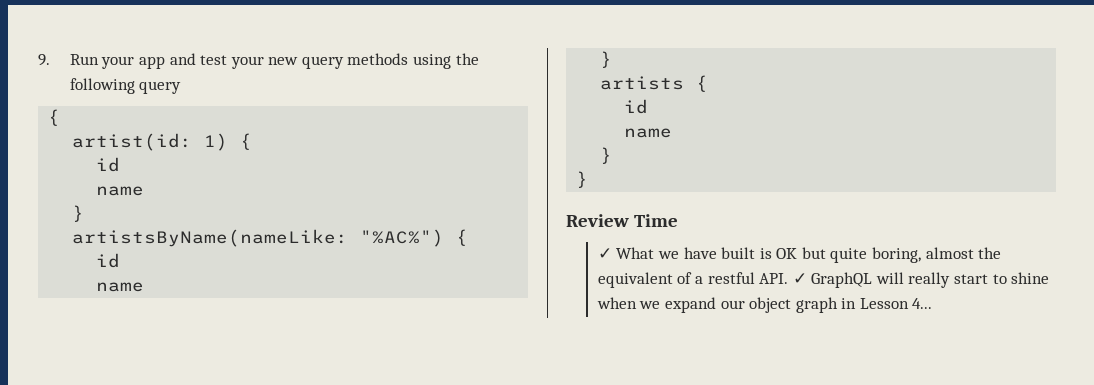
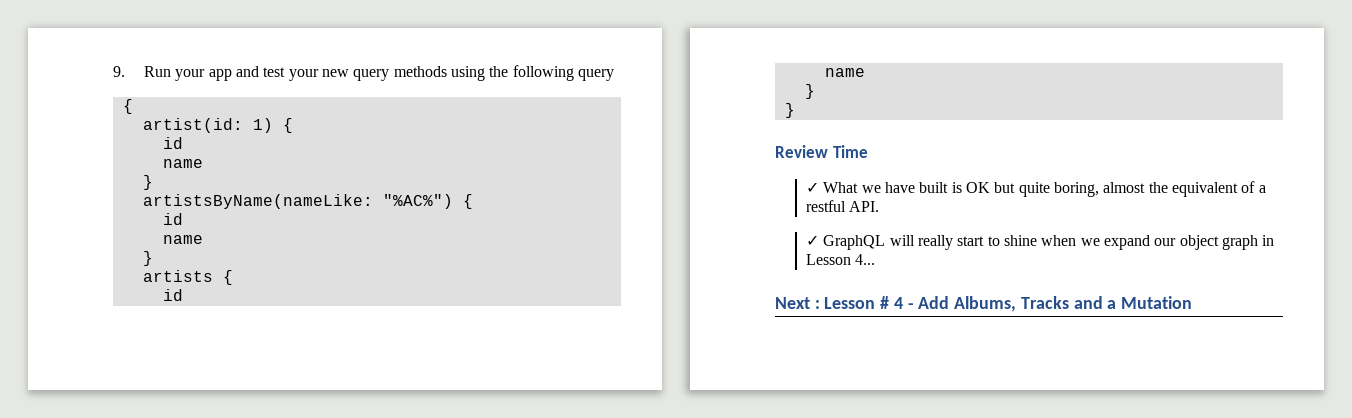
- ✓ What we have built is OK but quite boring, almost the equivalent of a restful API. ✓ GraphQL will really start to shine when we expand our object graph in Lesson 4...
+ ✓ What we have built is OK but quite boring, almost the equivalent of a restful API.
+ ✓ GraphQL will really start to shine when we expand our object graph in Lesson 4...
+ Next : Lesson # 4 - Add Albums, Tracks and a Mutation

